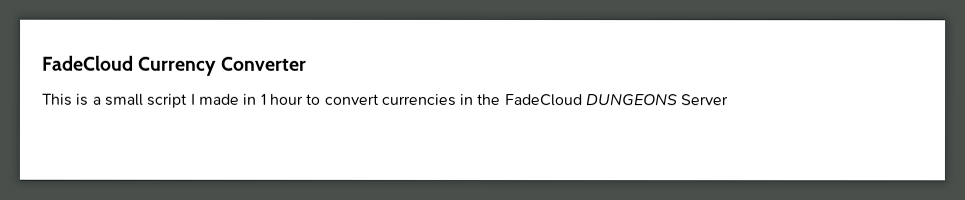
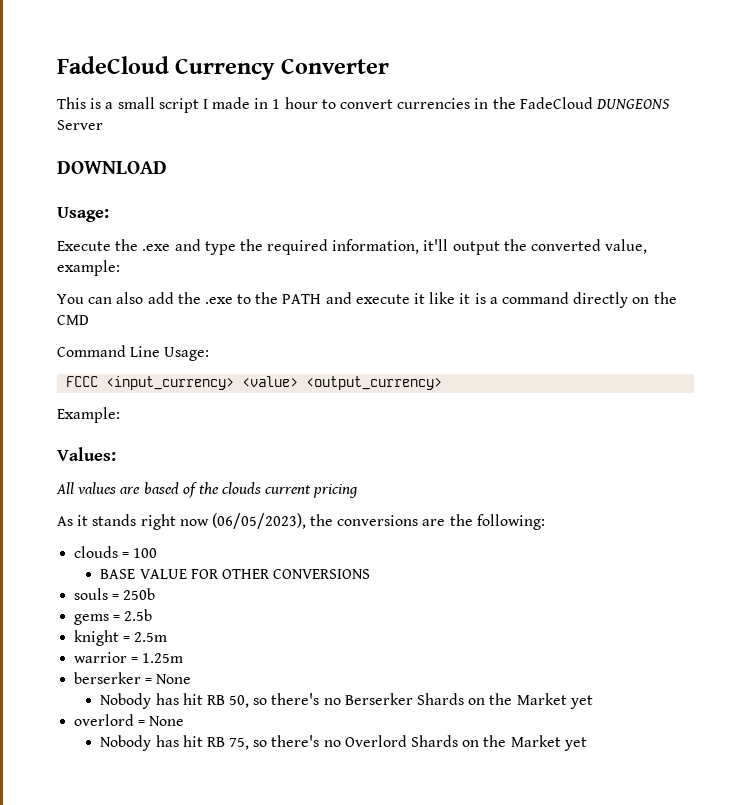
+ DOWNLOAD
+ Usage:
+ Execute the .exe and type the required information, it'll output the converted value, example:
+ You can also add the .exe to the PATH and execute it like it is a command directly on the CMD
+ Command Line Usage:
+ FCCC <input_currency> <value> <output_currency>
+ Example:
+ Values:
+ All values are based of the clouds current pricing
+ As it stands right now (06/05/2023), the conversions are the following:
+ clouds = 100
+ BASE VALUE FOR OTHER CONVERSIONS
+ souls = 250b
+ gems = 2.5b
+ knight = 2.5m
+ warrior = 1.25m
+ berserker = None
+ Nobody has hit RB 50, so there's no Berserker Shards on the Market yet
+ overlord = None
+ Nobody has hit RB 75, so there's no Overlord Shards on the Market yet

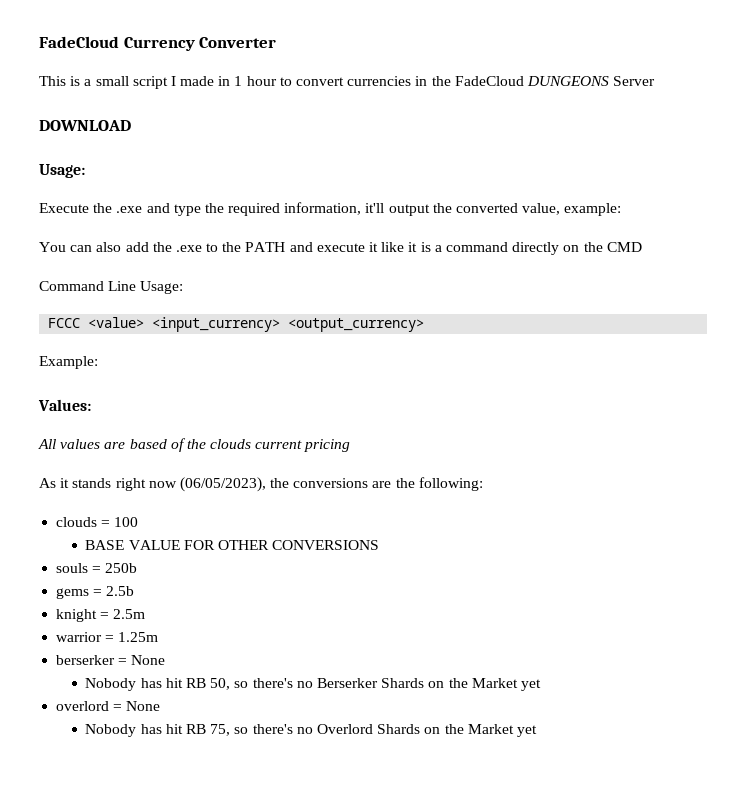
- FCCC <input_currency> <value> <output_currency>
+ FCCC <value> <input_currency> <output_currency>

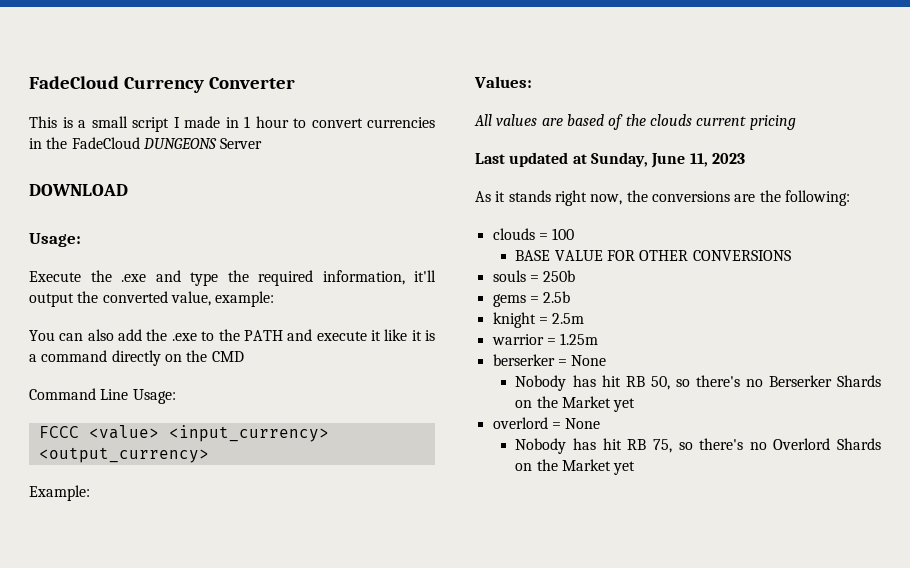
+ Last updated at Sunday, June 11, 2023
- As it stands right now (06/05/2023), the conversions are the following:
+ As it stands right now, the conversions are the following:

